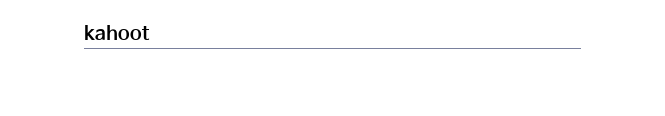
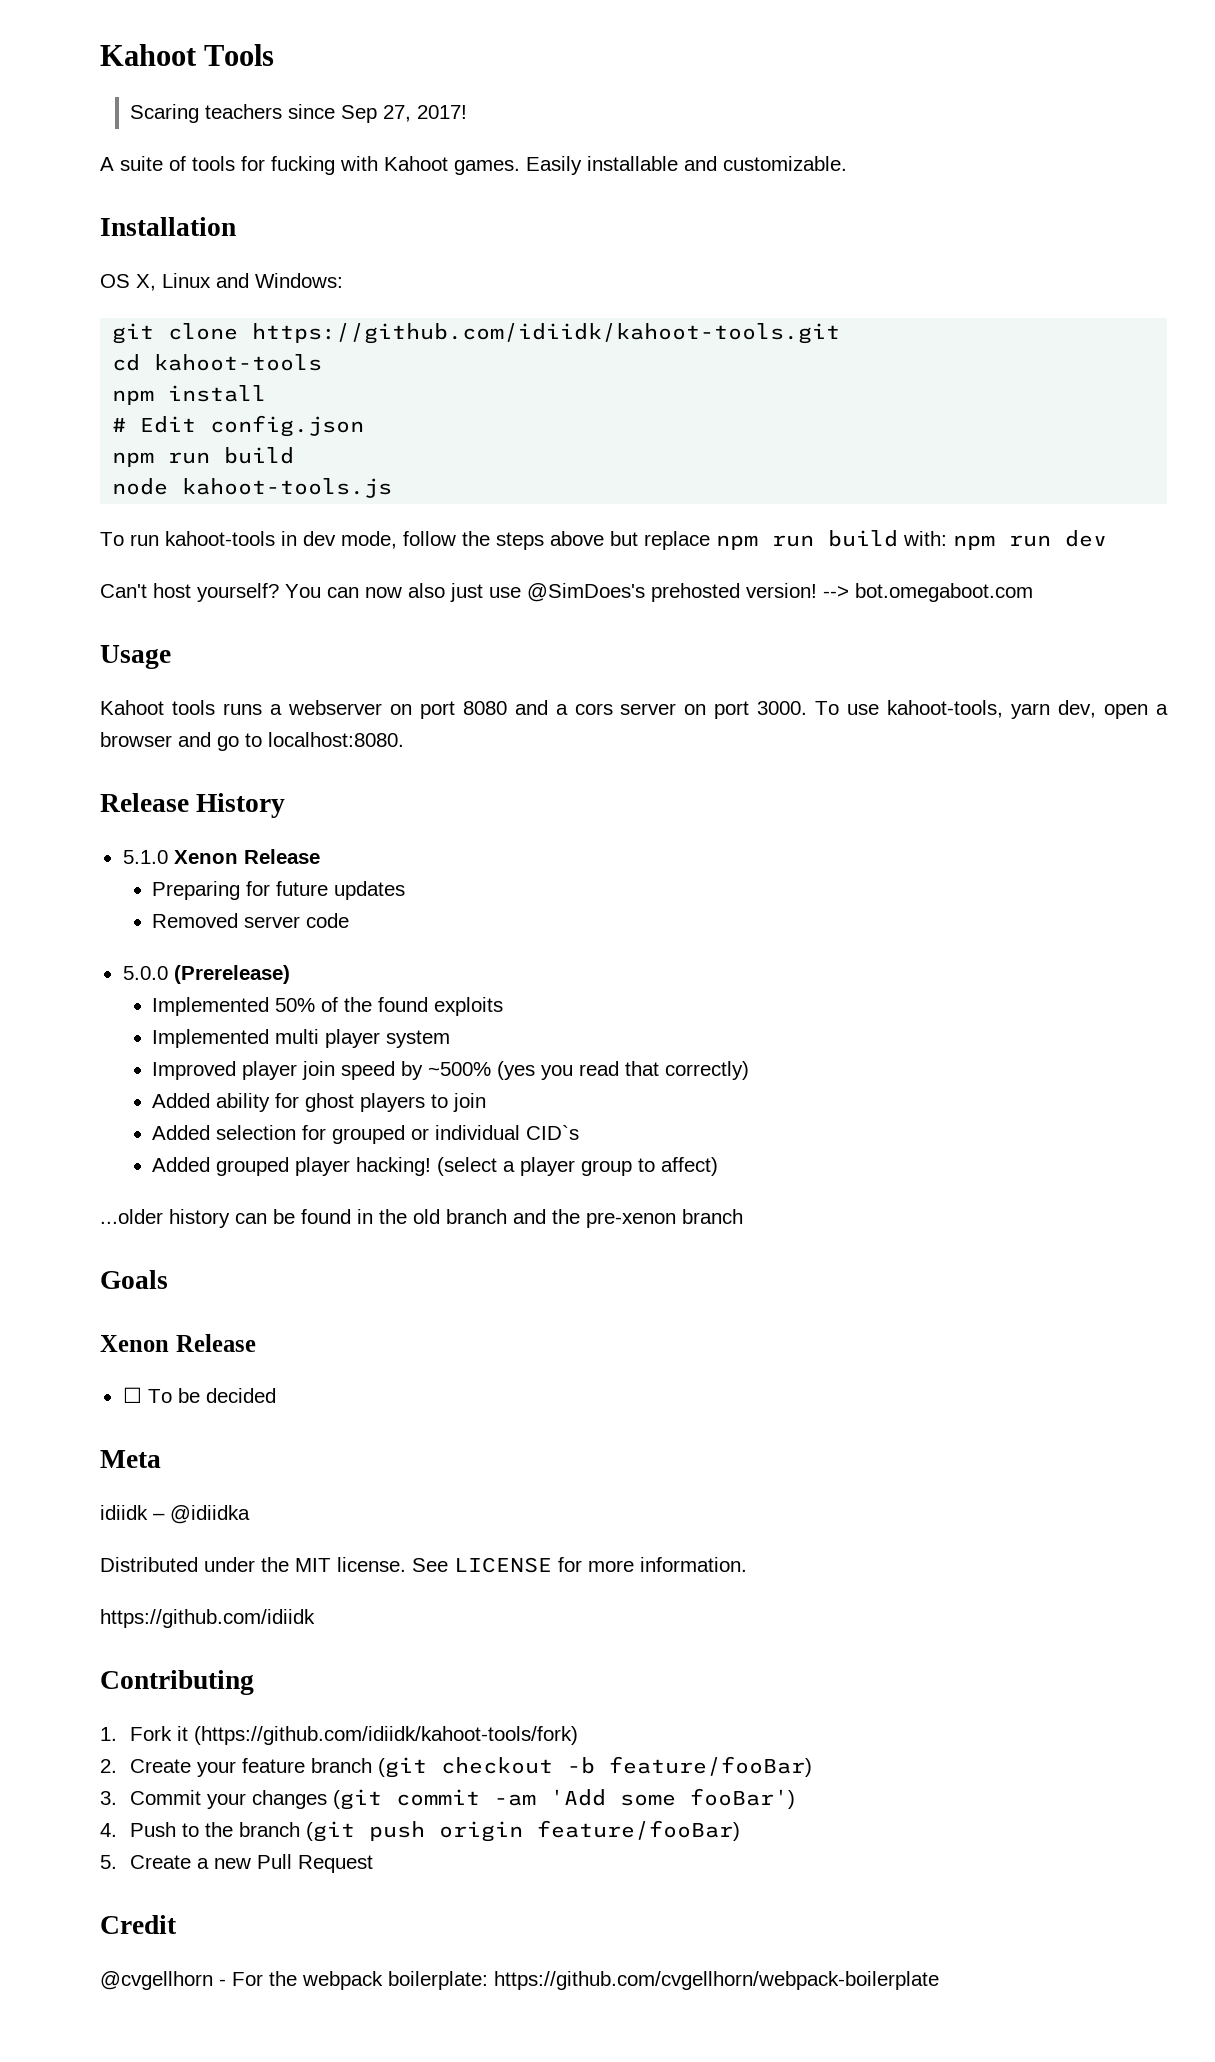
- kahoot
+ Kahoot Tools
+ Scaring teachers since Sep 27, 2017!
+ A suite of tools for fucking with Kahoot games. Easily installable and customizable.
+ Installation
+ OS X, Linux and Windows:
+ git clone https://github.com/idiidk/kahoot-tools.git
+ cd kahoot-tools
+ npm install
+ # Edit config.json
+ npm run build
+ node kahoot-tools.js
+ To run kahoot-tools in dev mode, follow the steps above but replace npm run build with: npm run dev
+ Can't host yourself? You can now also just use @SimDoes's prehosted version! --> bot.omegaboot.com
+ Usage
+ Kahoot tools runs a webserver on port 8080 and a cors server on port 3000. To use kahoot-tools, yarn dev, open a browser and go to localhost:8080.
+ Release History
+ 5.1.0 Xenon Release
+ Preparing for future updates
+ Removed server code
+ 5.0.0 (Prerelease)
+ Implemented 50% of the found exploits
+ Implemented multi player system
+ Improved player join speed by ~500% (yes you read that correctly)
+ Added ability for ghost players to join
+ Added selection for grouped or individual CID`s
+ Added grouped player hacking! (select a player group to affect)
+ ...older history can be found in the old branch and the pre-xenon branch
+ Goals
+ Xenon Release
+ ☐ To be decided
+ Meta
+ idiidk – @idiidka
+ Distributed under the MIT license. See LICENSE for more information.
+ https://github.com/idiidk
+ Contributing
+ 1. Fork it (https://github.com/idiidk/kahoot-tools/fork)
+ 2. Create your feature branch (git checkout -b feature/fooBar)
+ 3. Commit your changes (git commit -am 'Add some fooBar')
+ 4. Push to the branch (git push origin feature/fooBar)
+ 5. Create a new Pull Request
+ Credit
+ @cvgellhorn - For the webpack boilerplate: https://github.com/cvgellhorn/webpack-boilerplate

